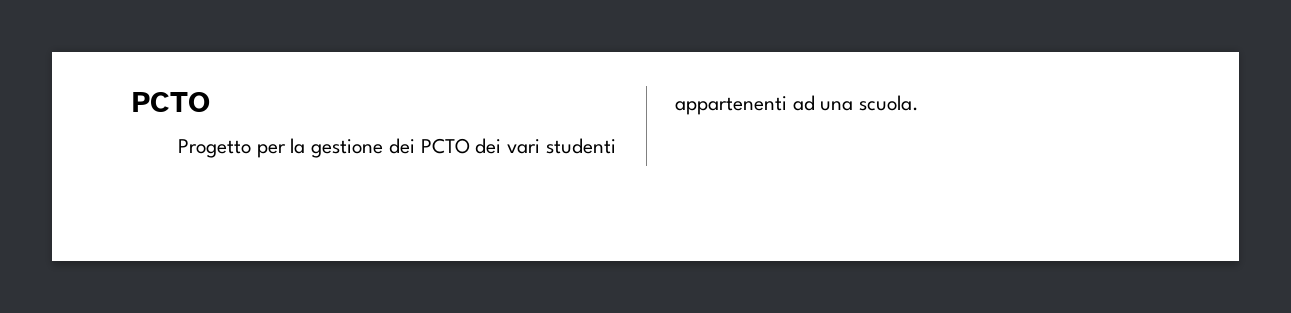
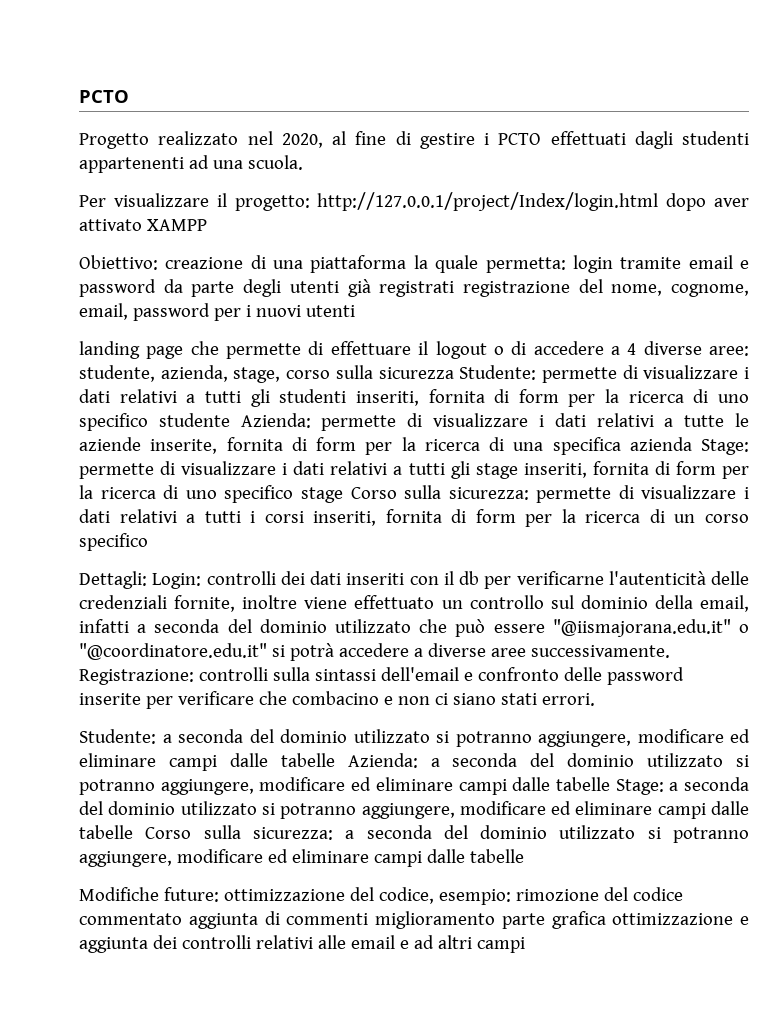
- Progetto per la gestione dei PCTO dei vari studenti appartenenti ad una scuola.
+ Progetto realizzato nel 2020, al fine di gestire i PCTO effettuati dagli studenti appartenenti ad una scuola.
+ Per visualizzare il progetto: http://127.0.0.1/project/Index/login.html dopo aver attivato XAMPP
+ Obiettivo: creazione di una piattaforma la quale permetta: login tramite email e password da parte degli utenti già registrati registrazione del nome, cognome, email, password per i nuovi utenti
+ landing page che permette di effettuare il logout o di accedere a 4 diverse aree: studente, azienda, stage, corso sulla sicurezza Studente: permette di visualizzare i dati relativi a tutti gli studenti inseriti, fornita di form per la ricerca di uno specifico studente Azienda: permette di visualizzare i dati relativi a tutte le aziende inserite, fornita di form per la ricerca di una specifica azienda Stage: permette di visualizzare i dati relativi a tutti gli stage inseriti, fornita di form per la ricerca di uno specifico stage Corso sulla sicurezza: permette di visualizzare i dati relativi a tutti i corsi inseriti, fornita di form per la ricerca di un corso specifico
+ Dettagli: Login: controlli dei dati inseriti con il db per verificarne l'autenticità delle credenziali fornite, inoltre viene effettuato un controllo sul dominio della email, infatti a seconda del dominio utilizzato che può essere "@iismajorana.edu.it" o "@coordinatore.edu.it" si potrà accedere a diverse aree successivamente. Registrazione: controlli sulla sintassi dell'email e confronto delle password inserite per verificare che combacino e non ci siano stati errori.
+ Studente: a seconda del dominio utilizzato si potranno aggiungere, modificare ed eliminare campi dalle tabelle Azienda: a seconda del dominio utilizzato si potranno aggiungere, modificare ed eliminare campi dalle tabelle Stage: a seconda del dominio utilizzato si potranno aggiungere, modificare ed eliminare campi dalle tabelle Corso sulla sicurezza: a seconda del dominio utilizzato si potranno aggiungere, modificare ed eliminare campi dalle tabelle
+ Modifiche future: ottimizzazione del codice, esempio: rimozione del codice commentato aggiunta di commenti miglioramento parte grafica ottimizzazione e aggiunta dei controlli relativi alle email e ad altri campi

